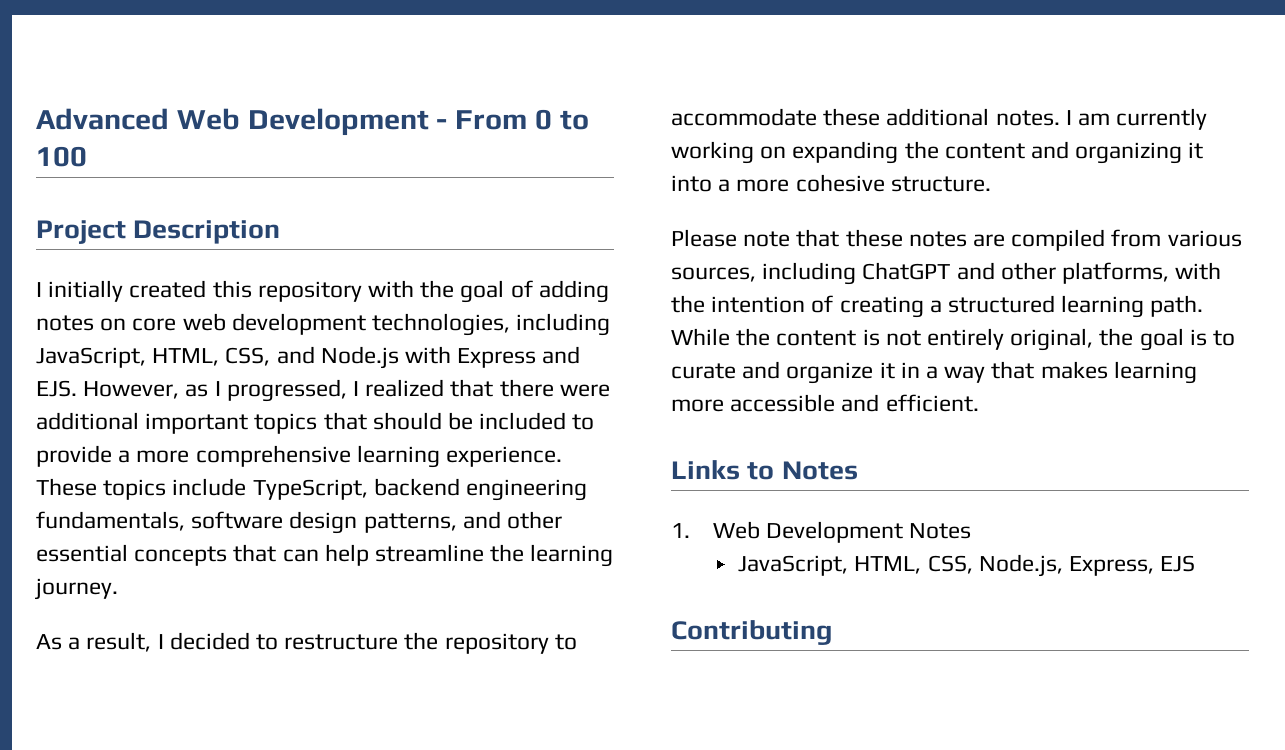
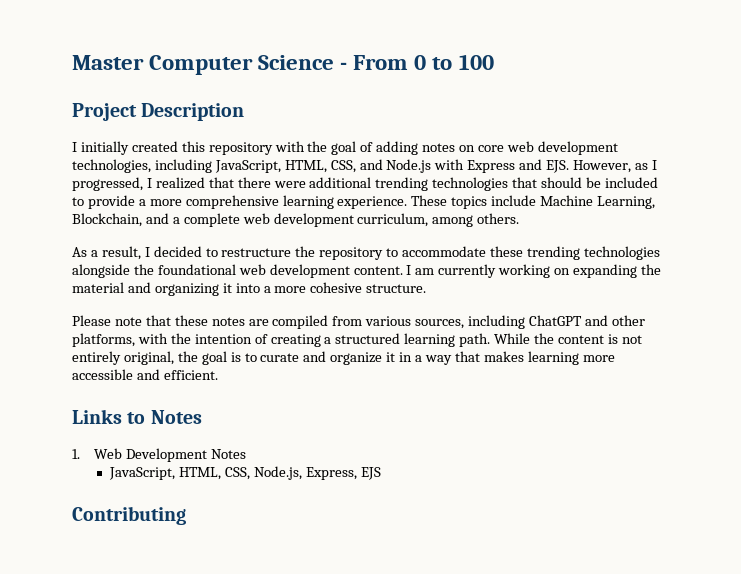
- Advanced Web Development - From 0 to 100
+ Master Computer Science - From 0 to 100
- I initially created this repository with the goal of adding notes on core web development technologies, including JavaScript, HTML, CSS, and Node.js with Express and EJS. However, as I progressed, I realized that there were additional important topics that should be included to provide a more comprehensive learning experience.
+ I initially created this repository with the goal of adding notes on core web development technologies, including JavaScript, HTML, CSS, and Node.js with Express and EJS. However, as I progressed, I realized that there were additional trending technologies that should be included to provide a more comprehensive learning experience.
- These topics include TypeScript, backend engineering fundamentals, software design patterns, and other essential concepts that can help streamline the learning journey.
+ These topics include Machine Learning, Blockchain, and a complete web development curriculum, among others.
- As a result, I decided to restructure the repository to accommodate these additional notes.
+ As a result, I decided to restructure the repository to accommodate these trending technologies alongside the foundational web development content.
- I am currently working on expanding the content and organizing it into a more cohesive structure.
+ I am currently working on expanding the material and organizing it into a more cohesive structure.

